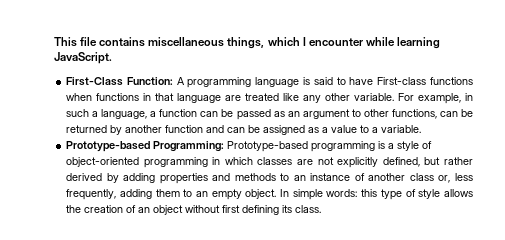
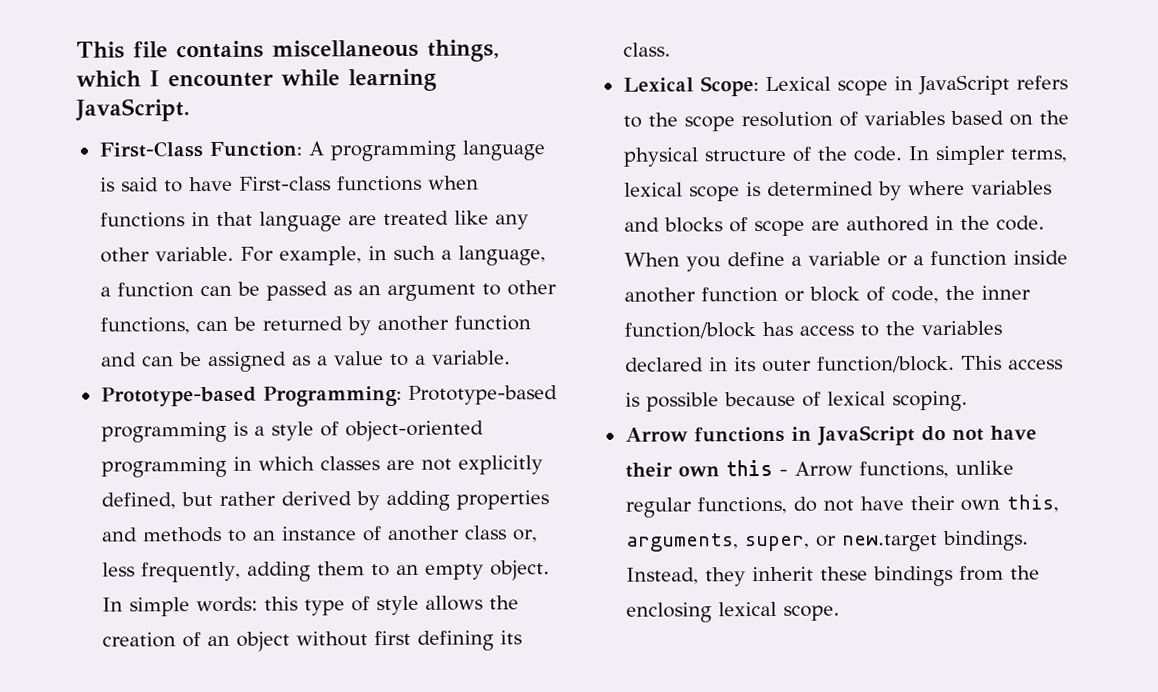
+ Lexical Scope: Lexical scope in JavaScript refers to the scope resolution of variables based on the physical structure of the code. In simpler terms, lexical scope is determined by where variables and blocks of scope are authored in the code. When you define a variable or a function inside another function or block of code, the inner function/block has access to the variables declared in its outer function/block. This access is possible because of lexical scoping.
+ Arrow functions in JavaScript do not have their own this - Arrow functions, unlike regular functions, do not have their own this, arguments, super, or new.target bindings. Instead, they inherit these bindings from the enclosing lexical scope.

